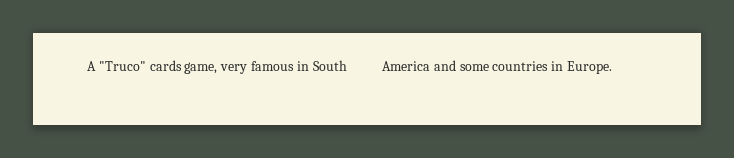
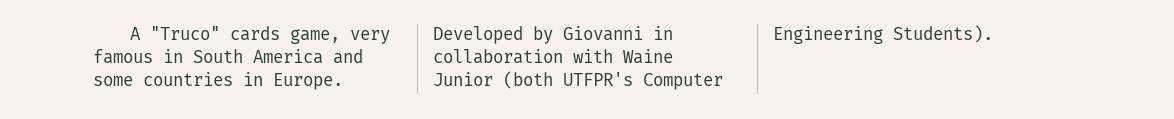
+ Developed by Giovanni in collaboration with Waine Junior (both UTFPR's Computer Engineering Students).

